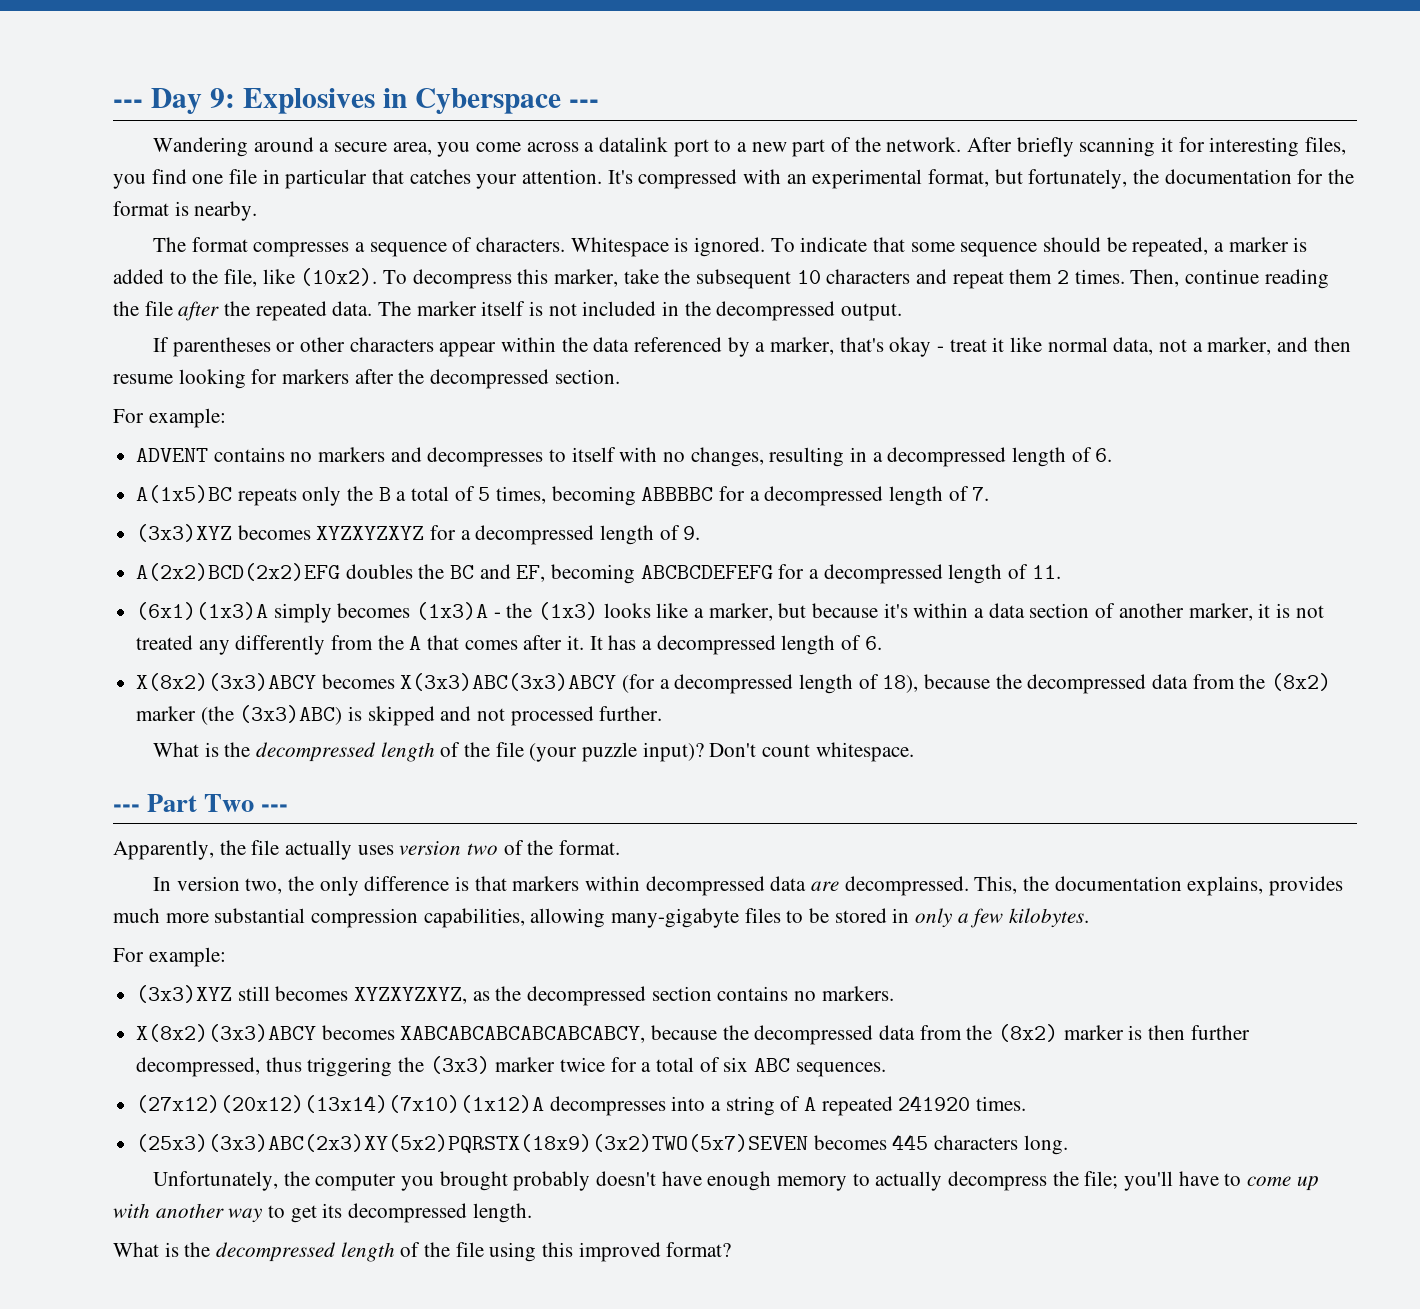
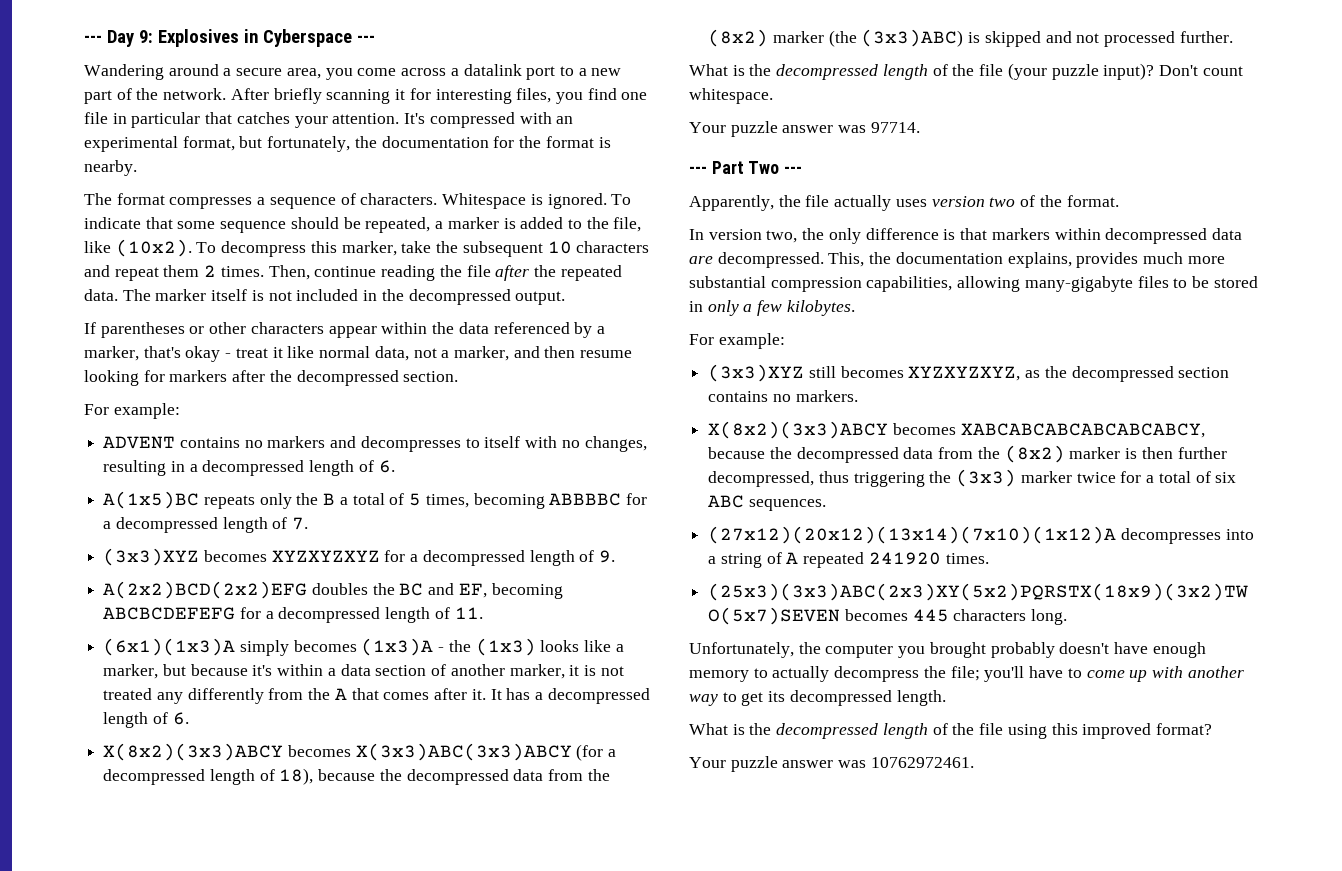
+ Your puzzle answer was 97714.
+ Your puzzle answer was 10762972461.

